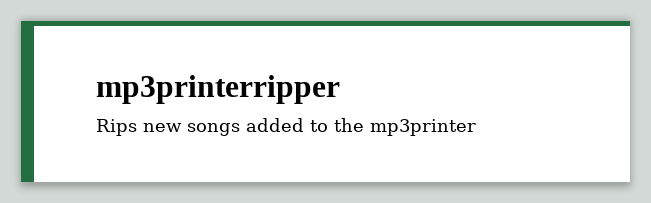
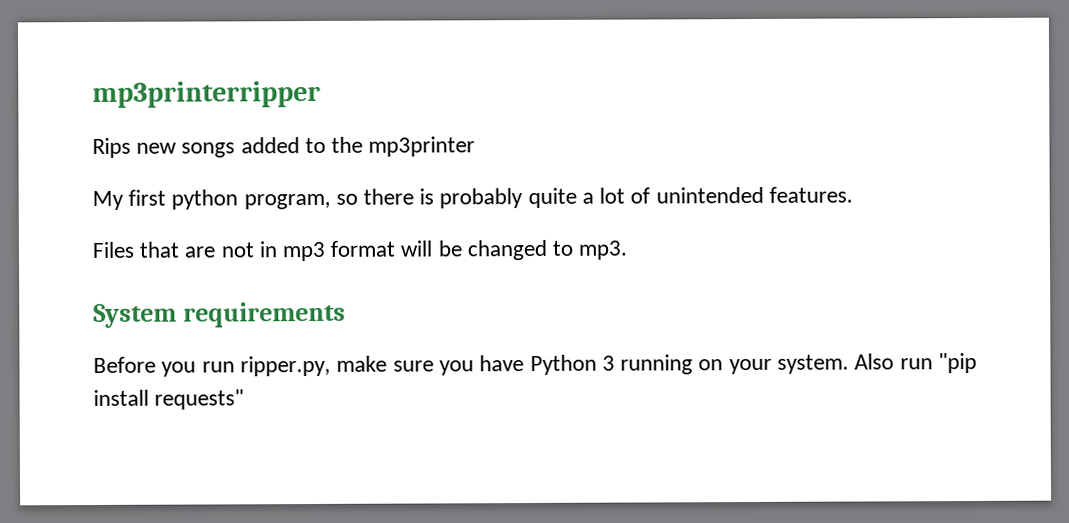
+ My first python program, so there is probably quite a lot of unintended features.
+ Files that are not in mp3 format will be changed to mp3.
+ System requirements
+ Before you run ripper.py, make sure you have Python 3 running on your system. Also run "pip install requests"

